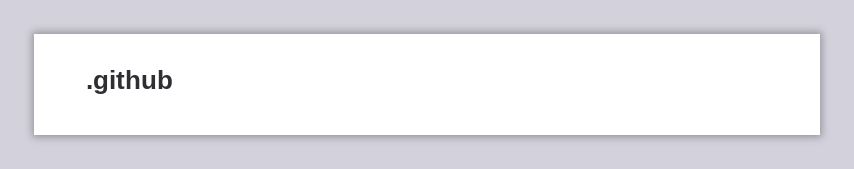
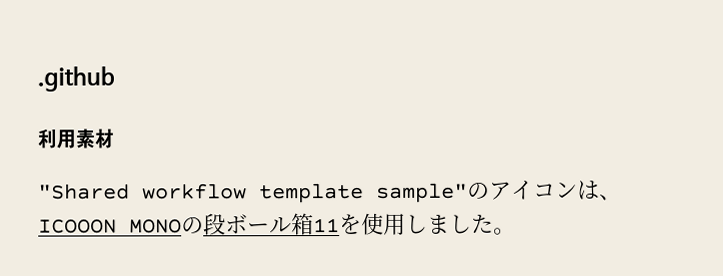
+ 利用素材
+ "Shared workflow template sample"のアイコンは、ICOOON MONOの段ボール箱11を使用しました。

